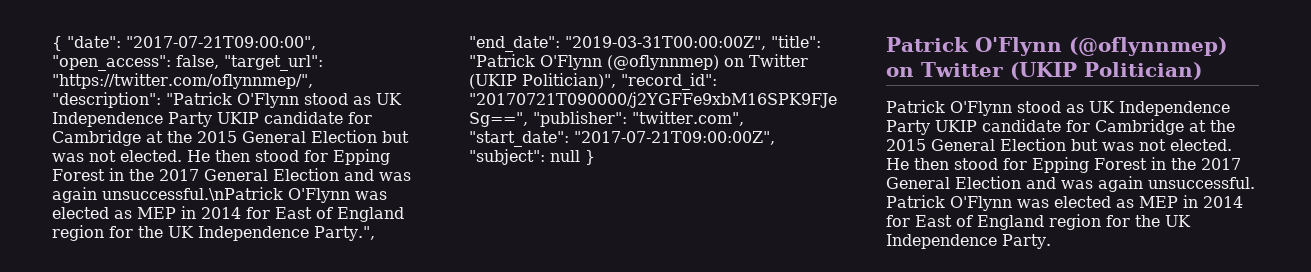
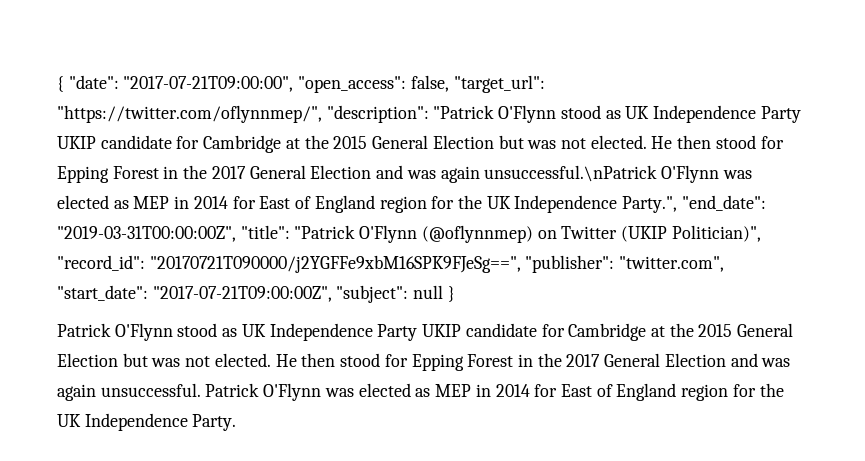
- Patrick O'Flynn (@oflynnmep) on Twitter (UKIP Politician)

